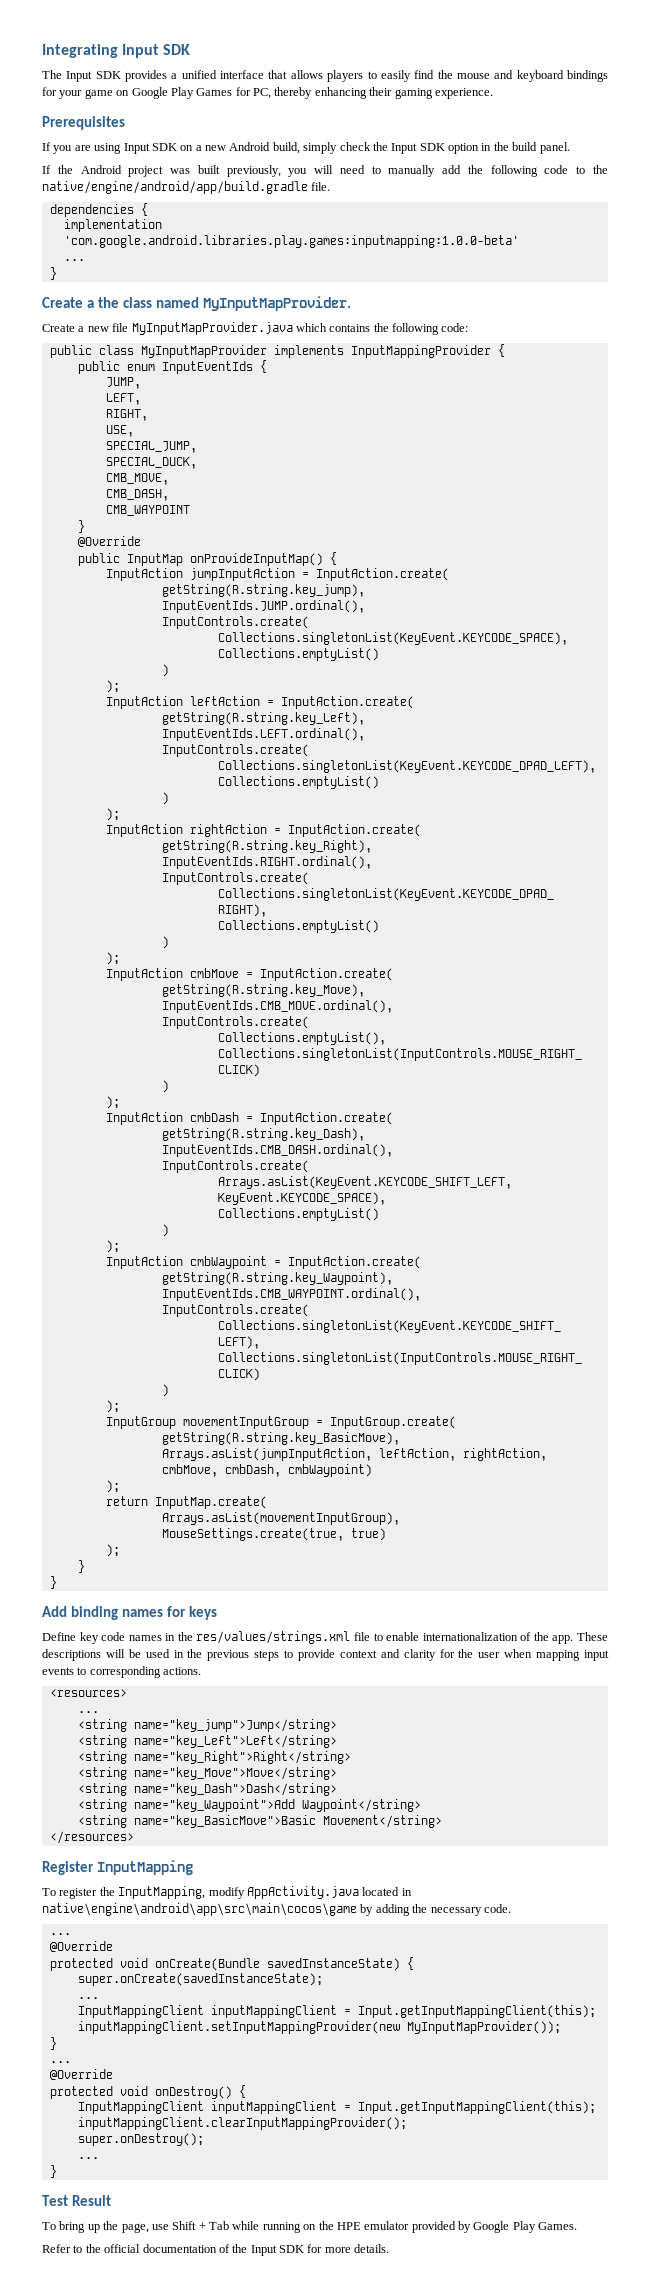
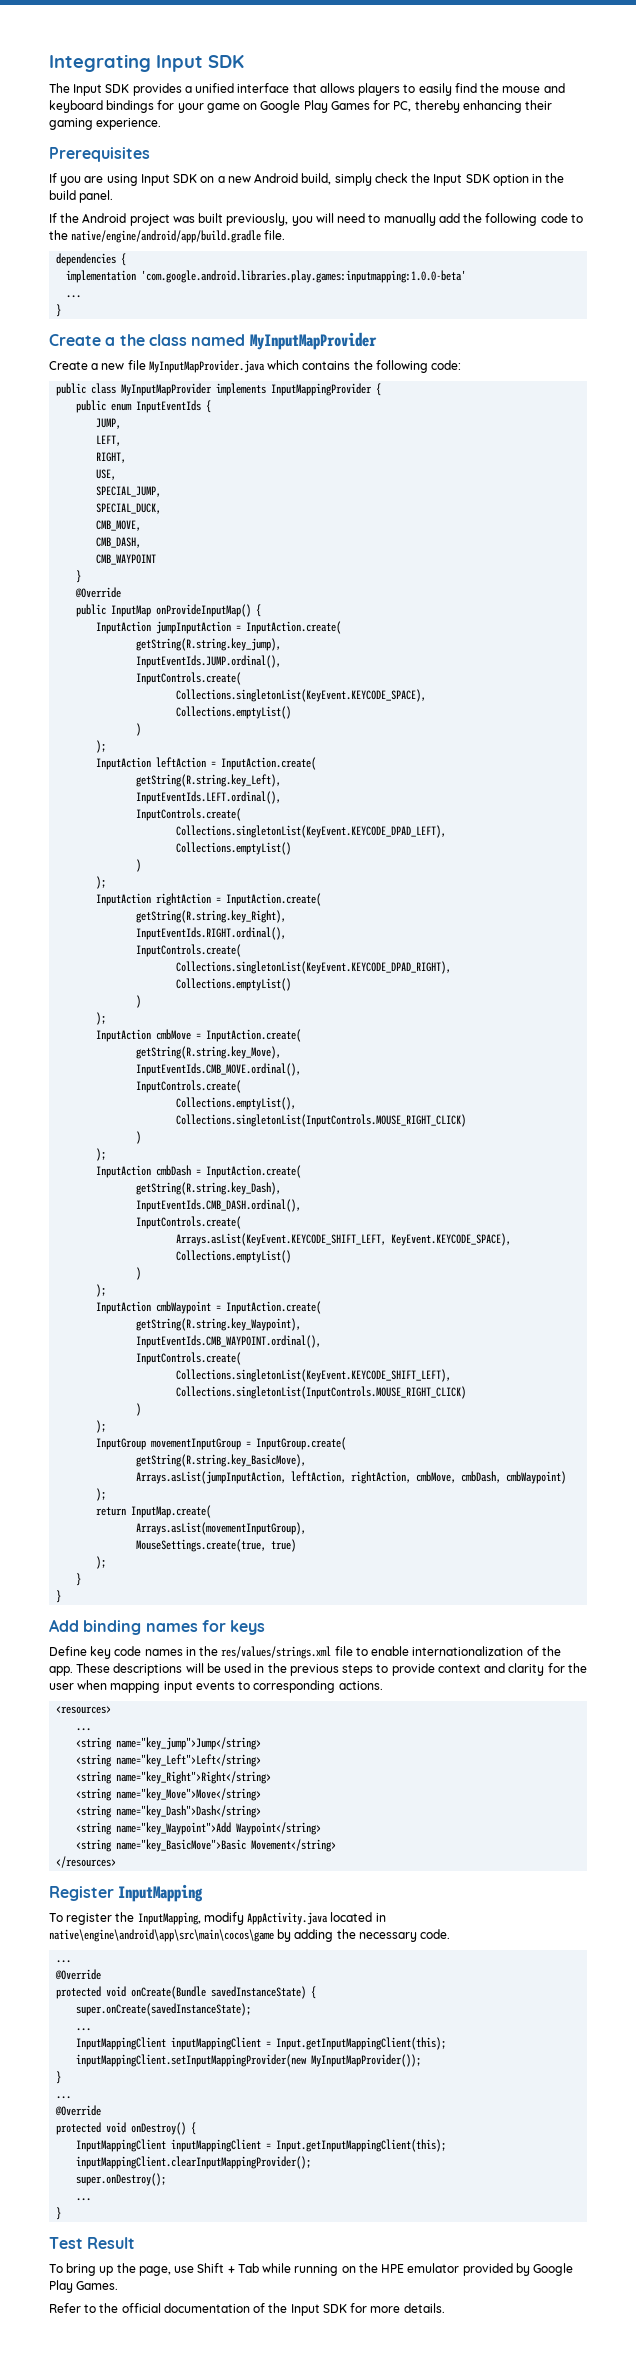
- Create a the class named MyInputMapProvider.
+ Create a the class named MyInputMapProvider

